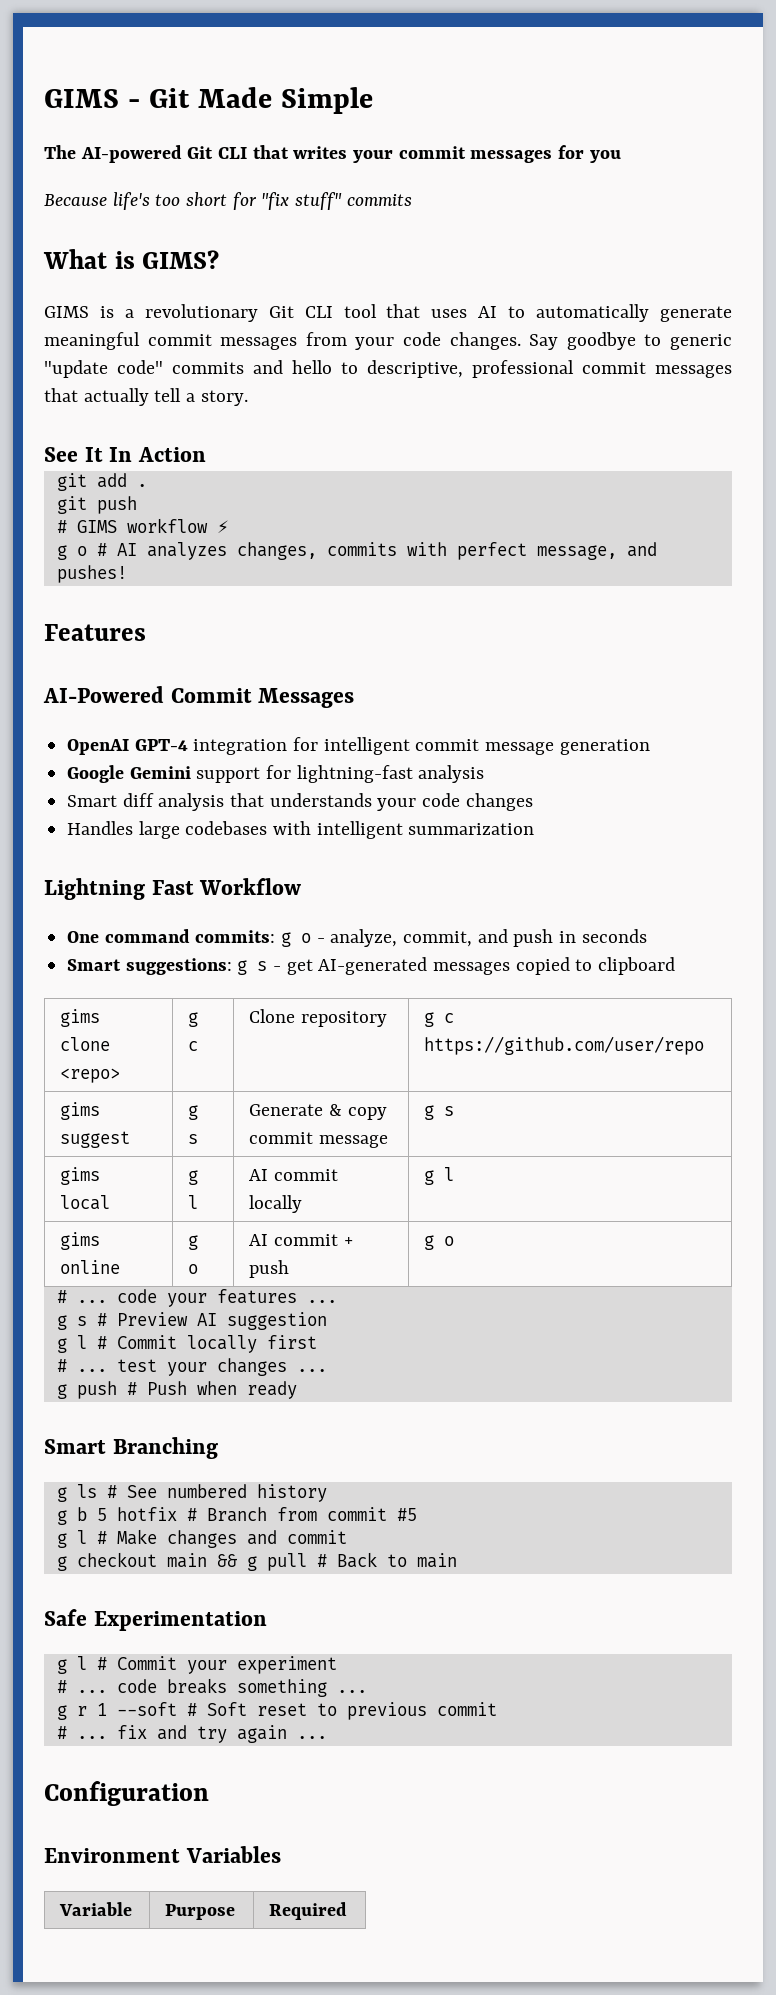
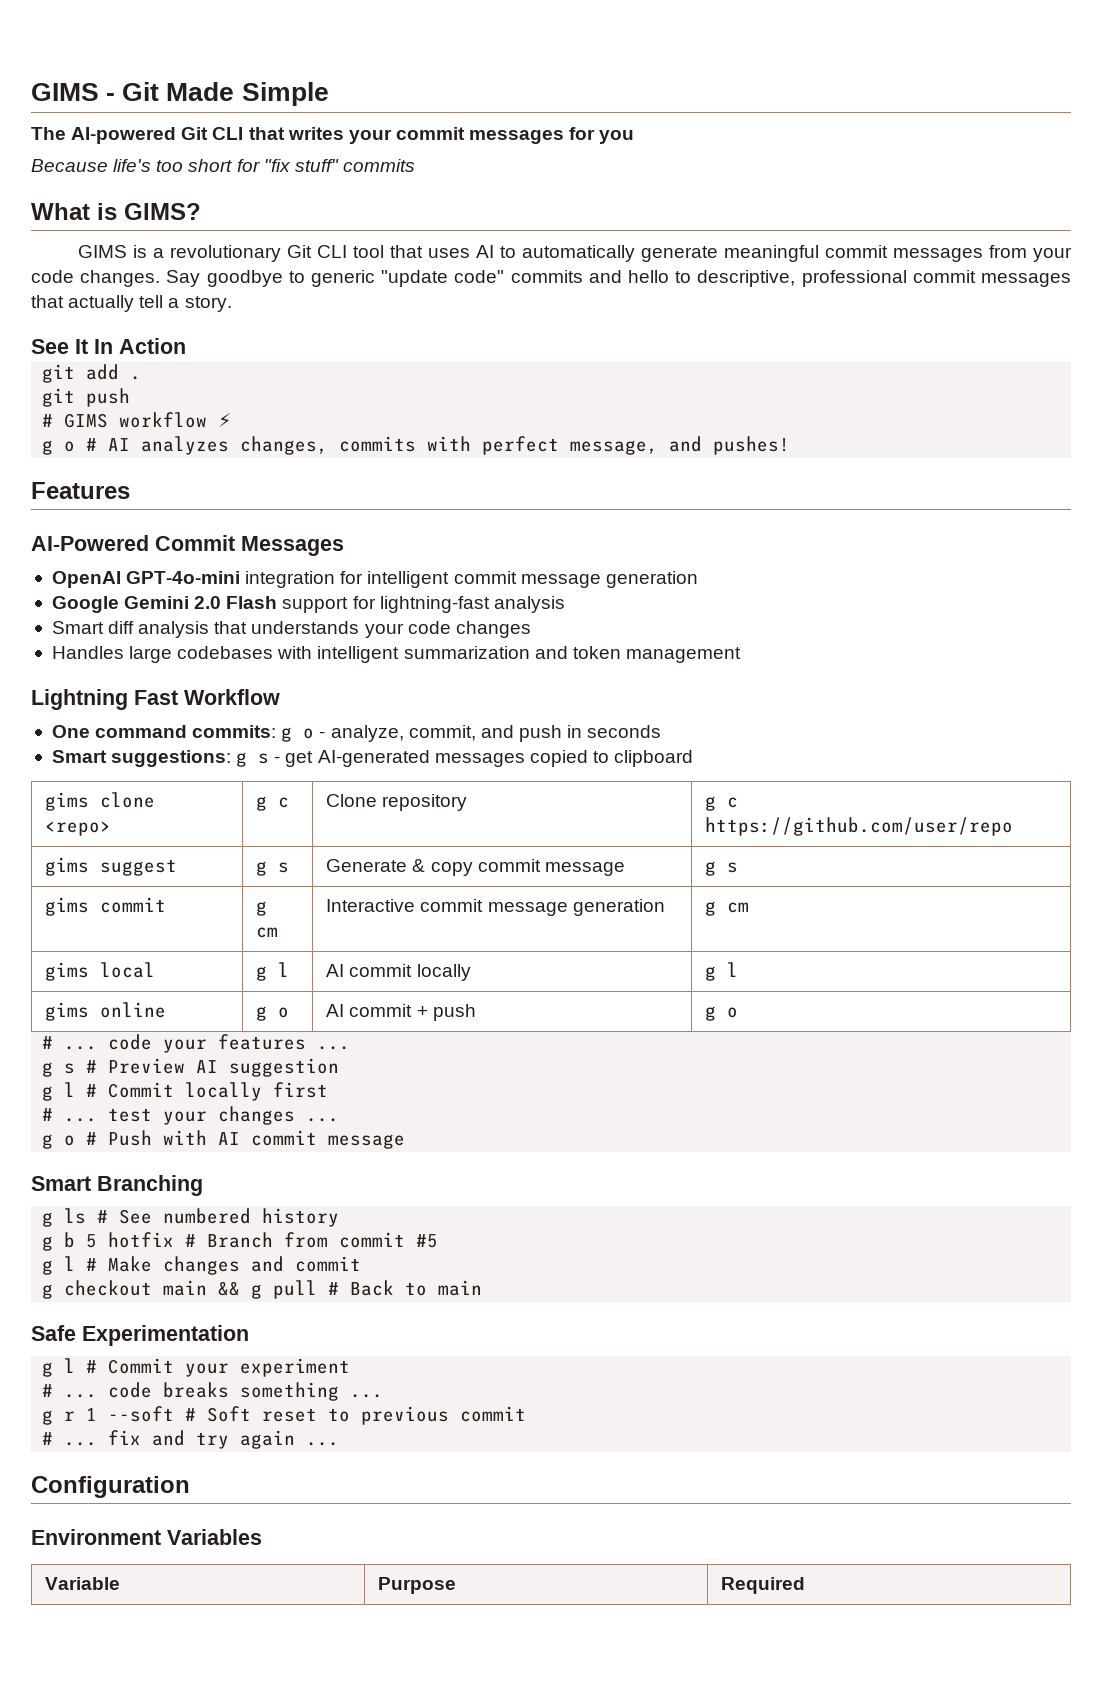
- OpenAI GPT-4 integration for intelligent commit message generation
+ OpenAI GPT-4o-mini integration for intelligent commit message generation
- Google Gemini support for lightning-fast analysis
+ Google Gemini 2.0 Flash support for lightning-fast analysis
- Handles large codebases with intelligent summarization
+ Handles large codebases with intelligent summarization and token management
+ gims commit | g cm | Interactive commit message generation | g cm
- g push # Push when ready
+ g o # Push with AI commit message

